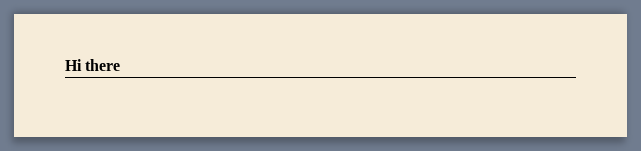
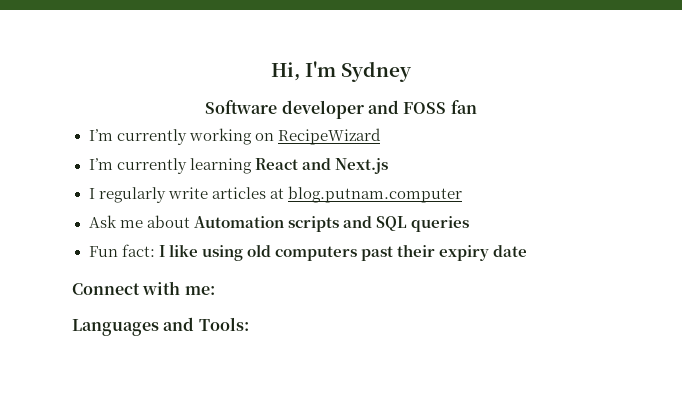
- Hi there
+ Hi, I'm Sydney
+ Software developer and FOSS fan
+ I’m currently working on RecipeWizard
+ I’m currently learning React and Next.js
+ I regularly write articles at blog.putnam.computer
+ Ask me about Automation scripts and SQL queries
+ Fun fact: I like using old computers past their expiry date
+ Connect with me:
+ Languages and Tools:

